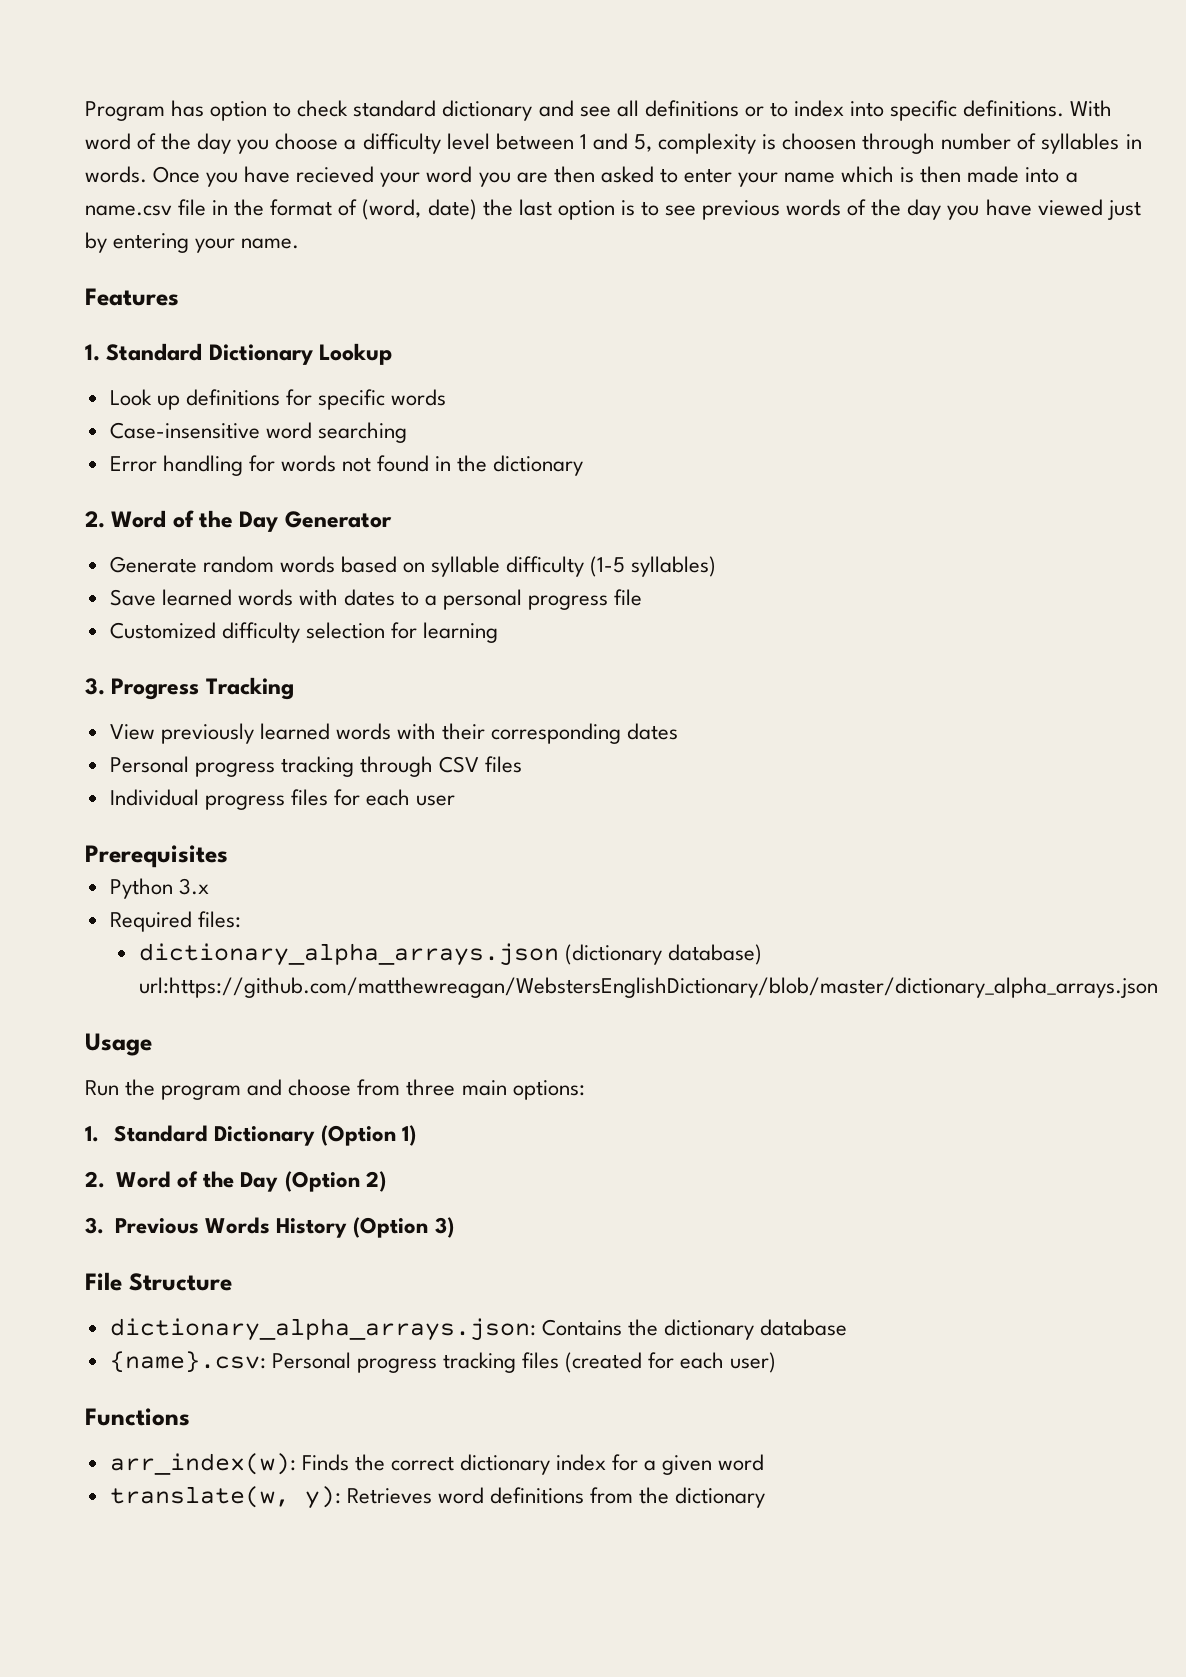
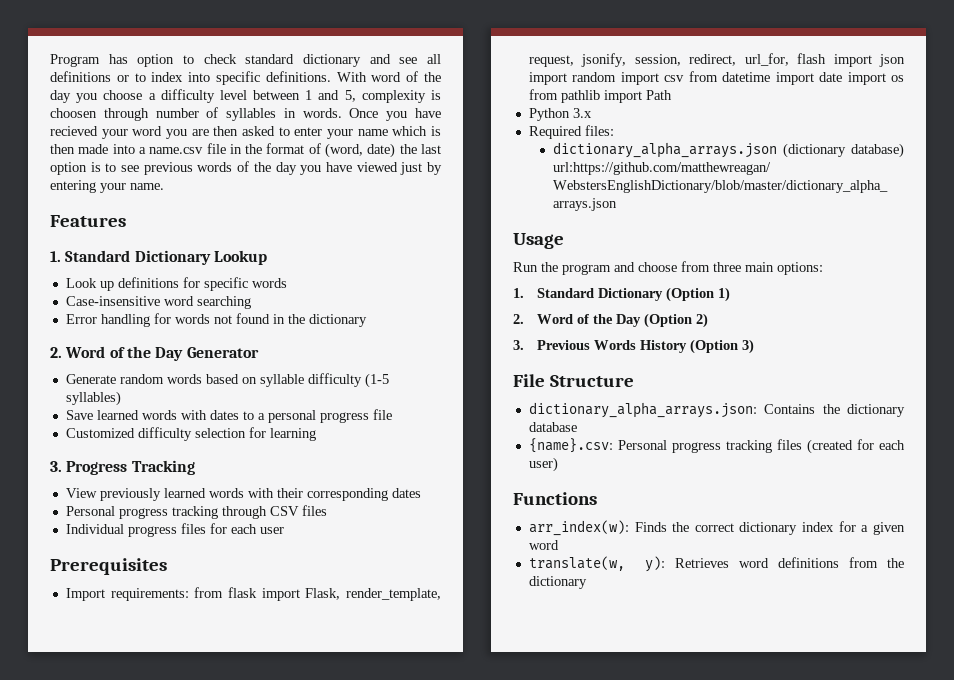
+ Import requirements: from flask import Flask, render_template, request, jsonify, session, redirect, url_for, flash import json import random import csv from datetime import date import os from pathlib import Path

